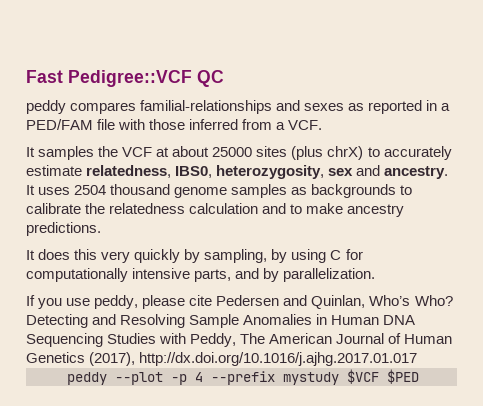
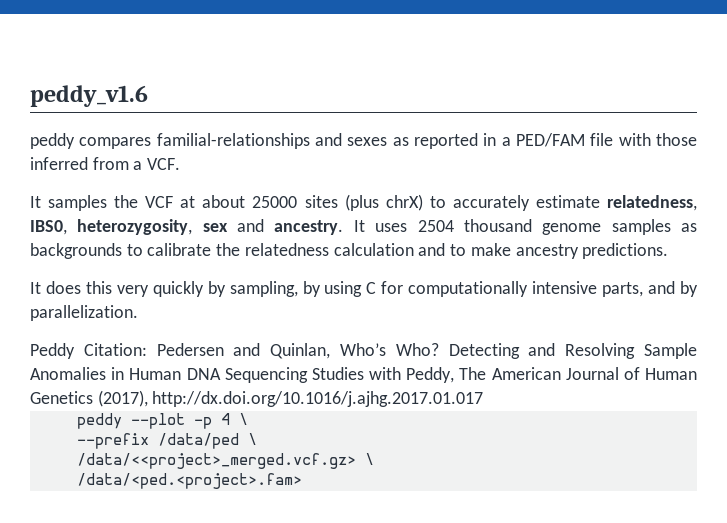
- Fast Pedigree::VCF QC
+ peddy_v1.6
- If you use peddy, please cite Pedersen and Quinlan, Who’s Who?
+ Peddy Citation: Pedersen and Quinlan, Who’s Who?
- peddy --plot -p 4 --prefix mystudy $VCF $PED
+ peddy --plot -p 4 \
+ --prefix /data/ped \
+ /data/<<project>_merged.vcf.gz> \
+ /data/<ped.<project>.fam>

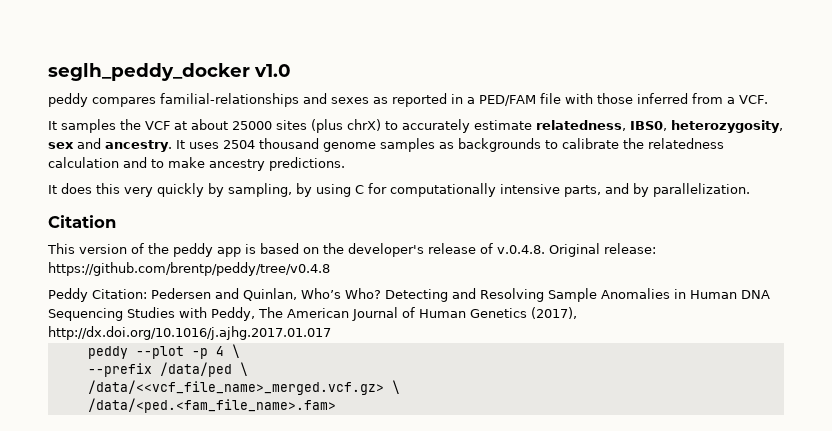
- peddy_v1.6
+ seglh_peddy_docker v1.0
+ Citation
+ This version of the peddy app is based on the developer's release of v.0.4.8. Original release: https://github.com/brentp/peddy/tree/v0.4.8
- /data/<<project>_merged.vcf.gz> \
- /data/<ped.<project>.fam>
+ /data/<<vcf_file_name>_merged.vcf.gz> \
+ /data/<ped.<fam_file_name>.fam>

